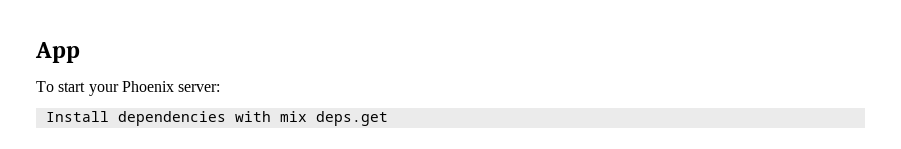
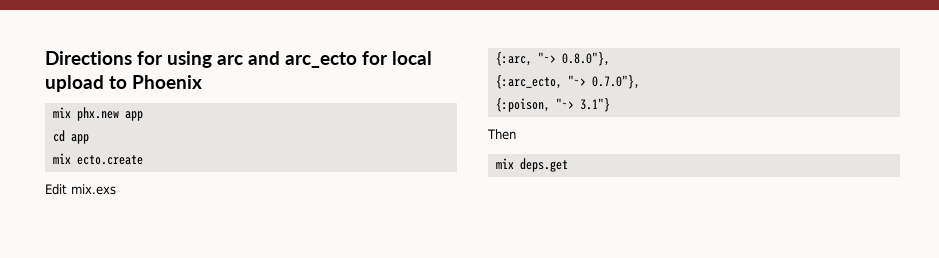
- App
- To start your Phoenix server:
- Install dependencies with mix deps.get
+ Directions for using arc and arc_ecto for local upload to Phoenix
+ mix phx.new app
+ cd app
+ mix ecto.create
+ Edit mix.exs
+ {:arc, "~> 0.8.0"},
+ {:arc_ecto, "~> 0.7.0"},
+ {:poison, "~> 3.1"}
+ Then
+ mix deps.get

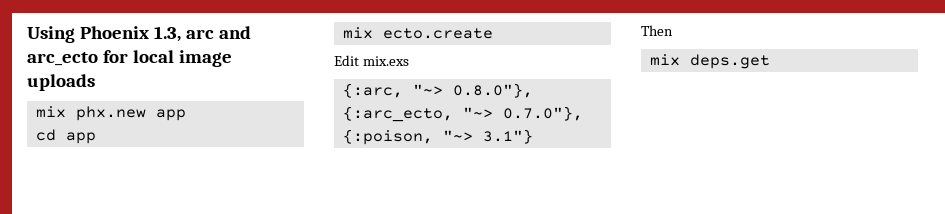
- Directions for using arc and arc_ecto for local upload to Phoenix
+ Using Phoenix 1.3, arc and arc_ecto for local image uploads

